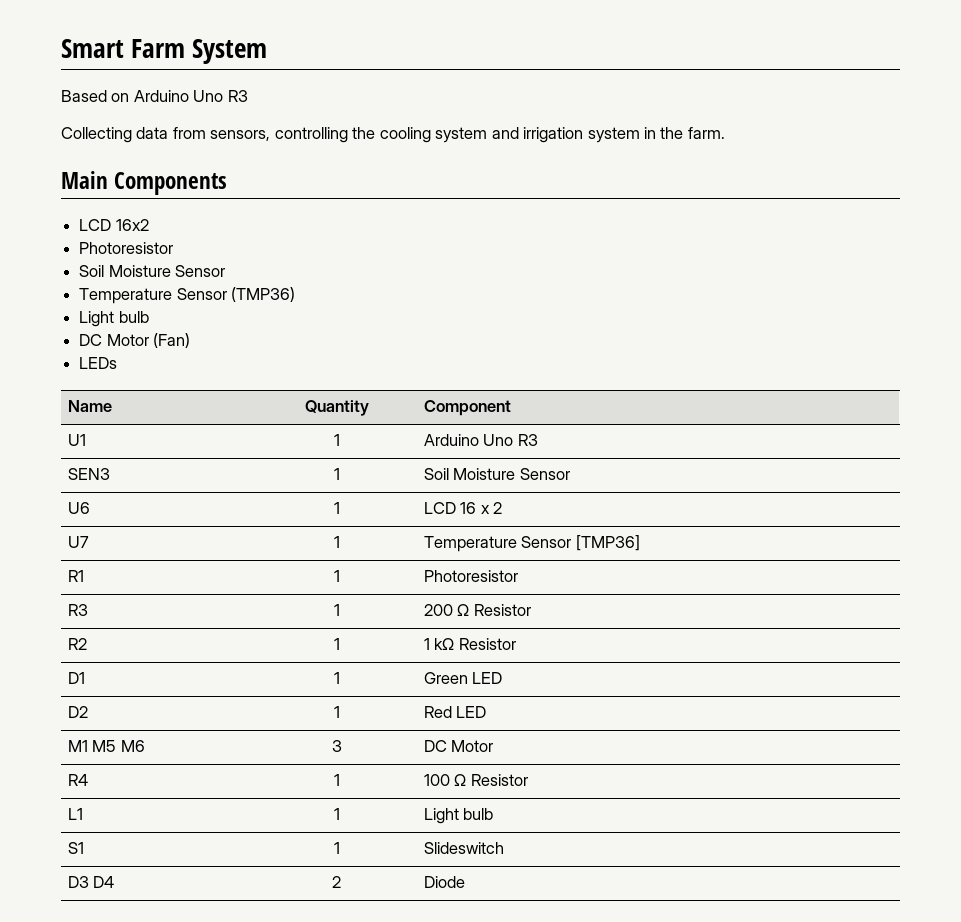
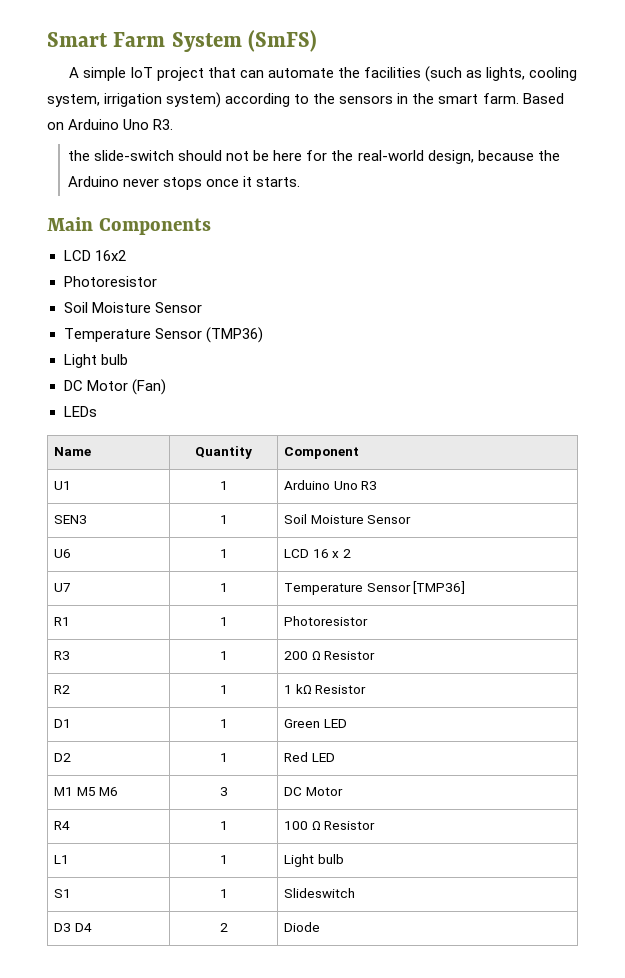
- Smart Farm System
- Based on Arduino Uno R3
- Collecting data from sensors, controlling the cooling system and irrigation system in the farm.
+ Smart Farm System (SmFS)
+ A simple IoT project that can automate the facilities (such as lights, cooling system, irrigation system) according to the sensors in the smart farm. Based on Arduino Uno R3.
+ the slide-switch should not be here for the real-world design, because the Arduino never stops once it starts.

